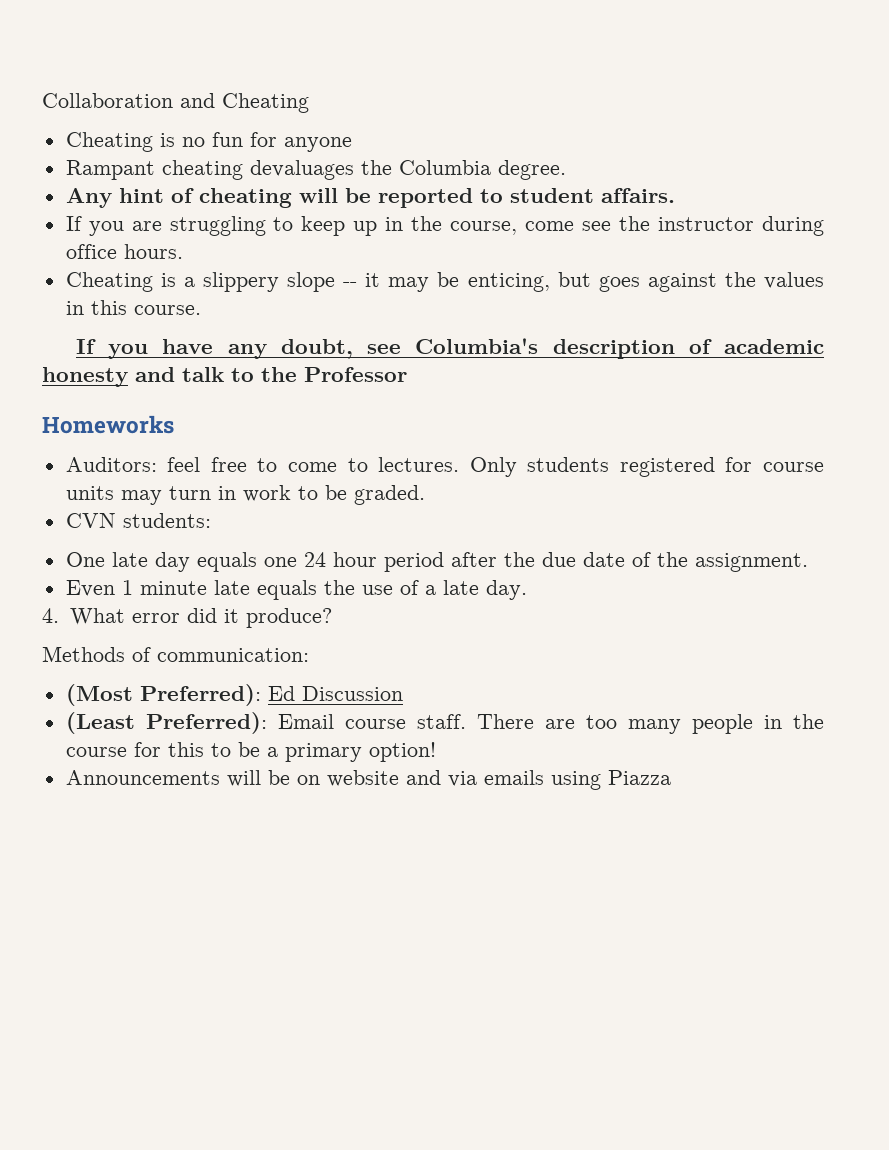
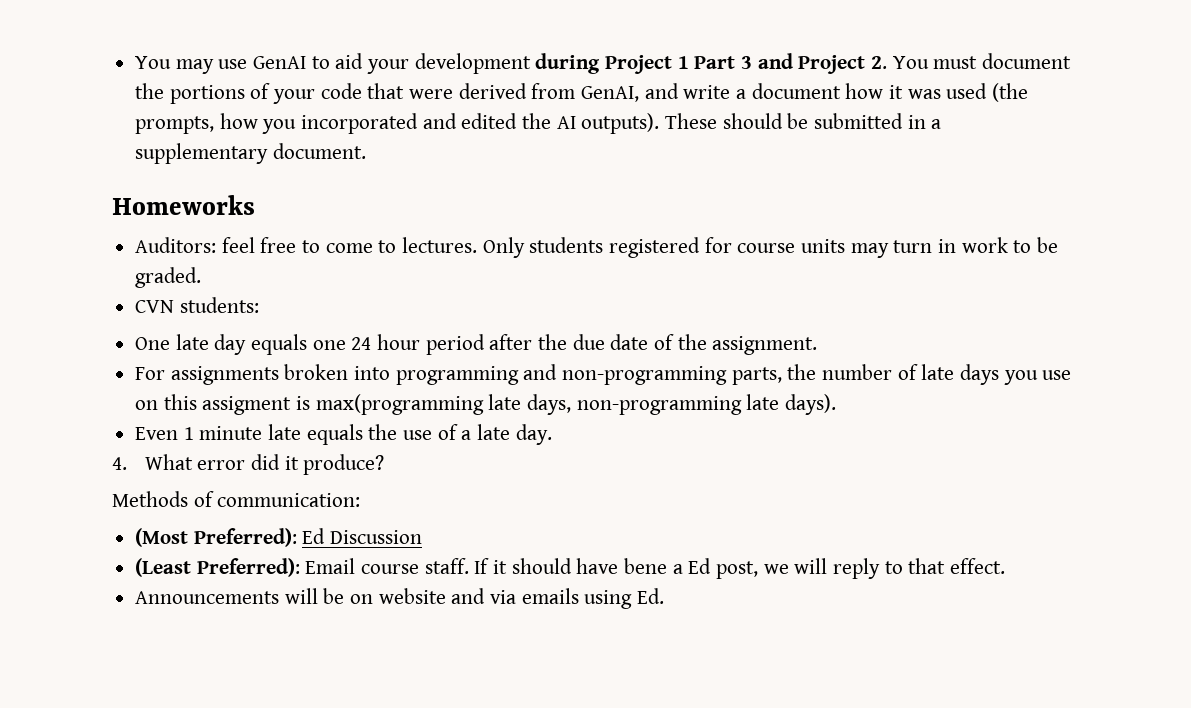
- Collaboration and Cheating
- Cheating is no fun for anyone
- Rampant cheating devaluages the Columbia degree.
- Any hint of cheating will be reported to student affairs.
- If you are struggling to keep up in the course, come see the instructor during office hours.
- Cheating is a slippery slope -- it may be enticing, but goes against the values in this course.
- If you have any doubt, see Columbia's description of academic honesty and talk to the Professor
+ You may use GenAI to aid your development during Project 1 Part 3 and Project 2. You must document the portions of your code that were derived from GenAI, and write a document how it was used (the prompts, how you incorporated and edited the AI outputs). These should be submitted in a supplementary document.
+ For assignments broken into programming and non-programming parts, the number of late days you use on this assigment is max(programming late days, non-programming late days).
- There are too many people in the course for this to be a primary option!
+ If it should have bene a Ed post, we will reply to that effect.
- Announcements will be on website and via emails using Piazza
+ Announcements will be on website and via emails using Ed.

